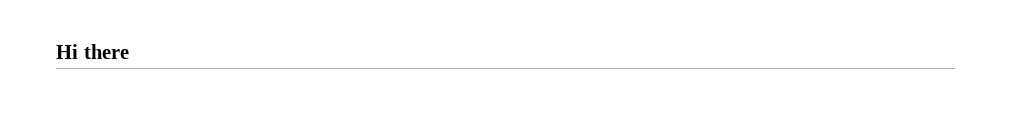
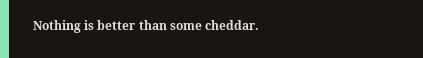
- Hi there
+ Nothing is better than some cheddar.

